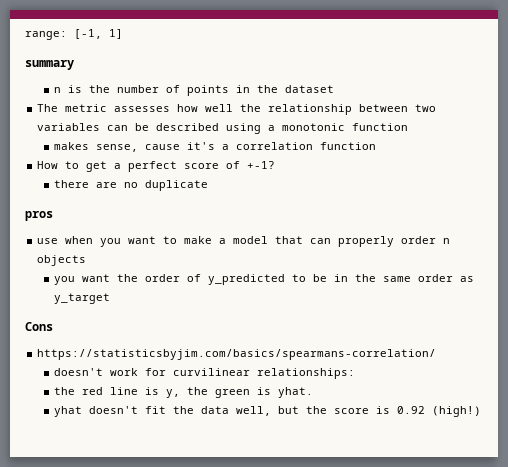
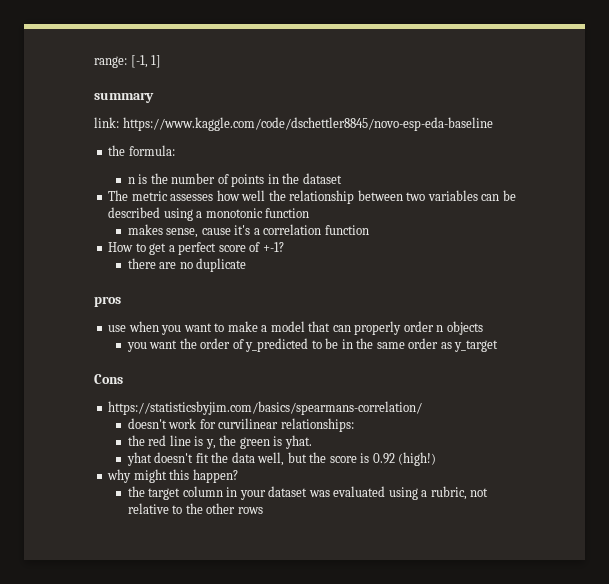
+ link: https://www.kaggle.com/code/dschettler8845/novo-esp-eda-baseline
+ the formula:
+ why might this happen?
+ the target column in your dataset was evaluated using a rubric, not relative to the other rows

